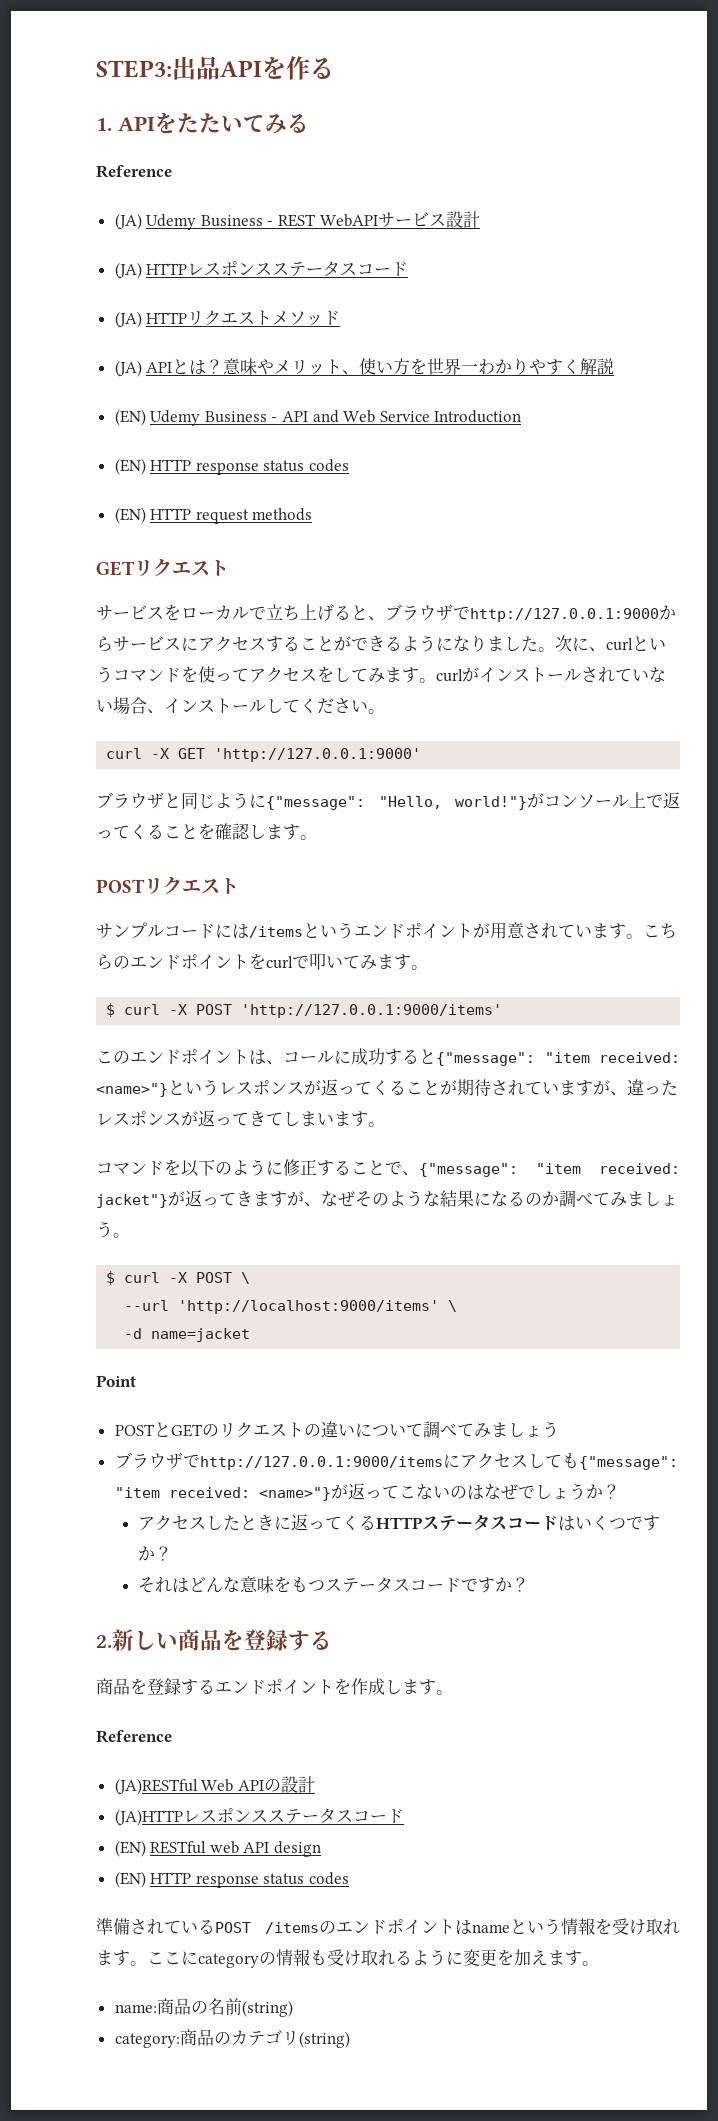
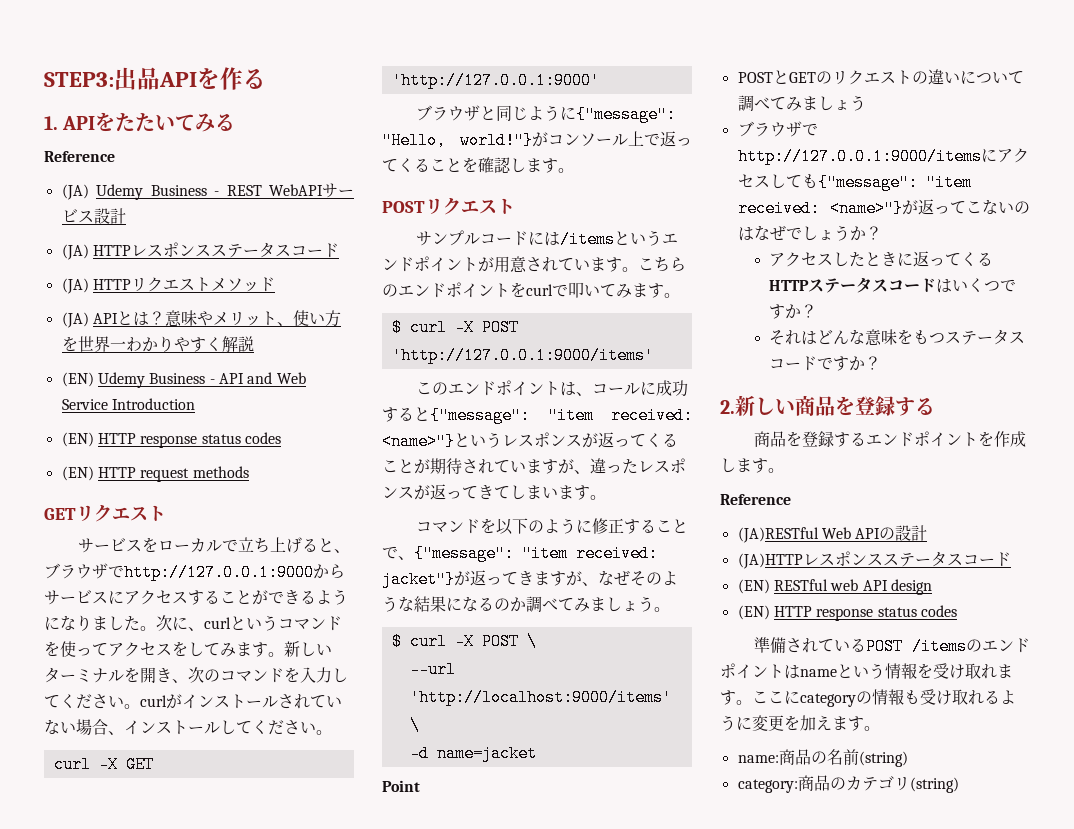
- 次に、curlというコマンドを使ってアクセスをしてみます。curlがインストールされていない場合、インストールしてください。
+ 次に、curlというコマンドを使ってアクセスをしてみます。新しいターミナルを開き、次のコマンドを入力してください。curlがインストールされていない場合、インストールしてください。

